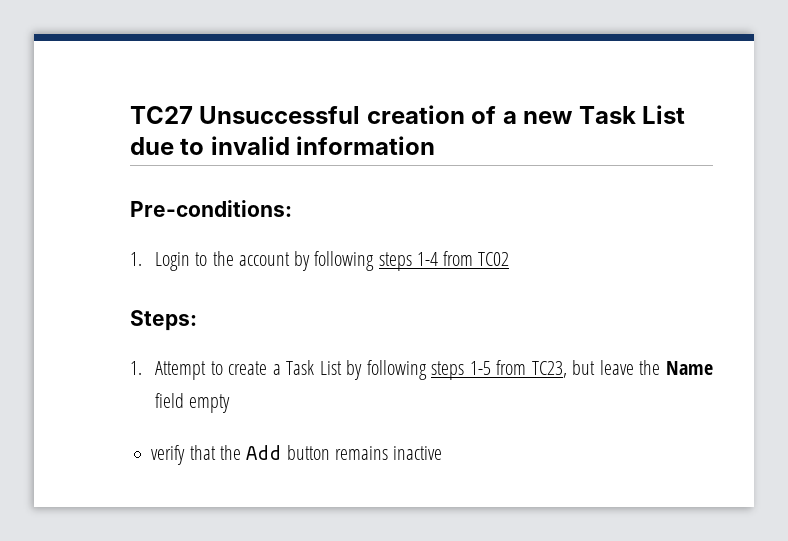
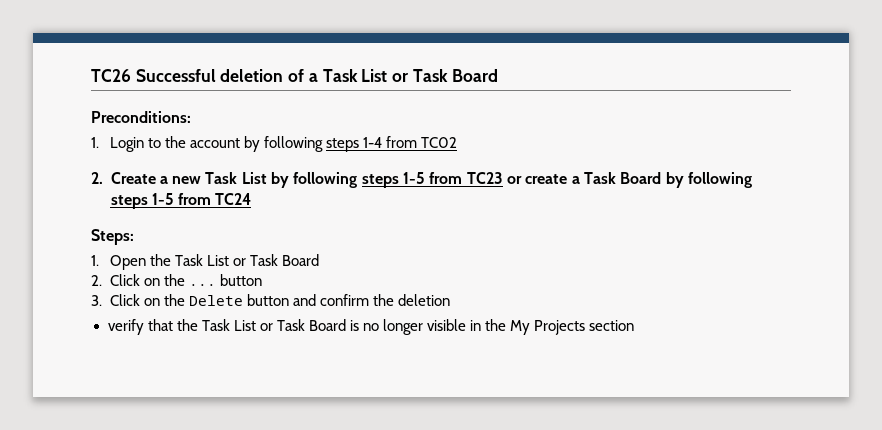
- TC27 Unsuccessful creation of a new Task List due to invalid information
- Pre-conditions:
+ TC26 Successful deletion of a Task List or Task Board
+ Preconditions:
+ 2. Create a new Task List by following steps 1-5 from TC23 or create a Task Board by following steps 1-5 from TC24
  Steps:
- 1. Attempt to create a Task List by following steps 1-5 from TC23, but leave the Name field empty
- verify that the Add button remains inactive
+ 1. Open the Task List or Task Board
+ 2. Click on the ... button
+ 3. Click on the Delete button and confirm the deletion
+ verify that the Task List or Task Board is no longer visible in the My Projects section

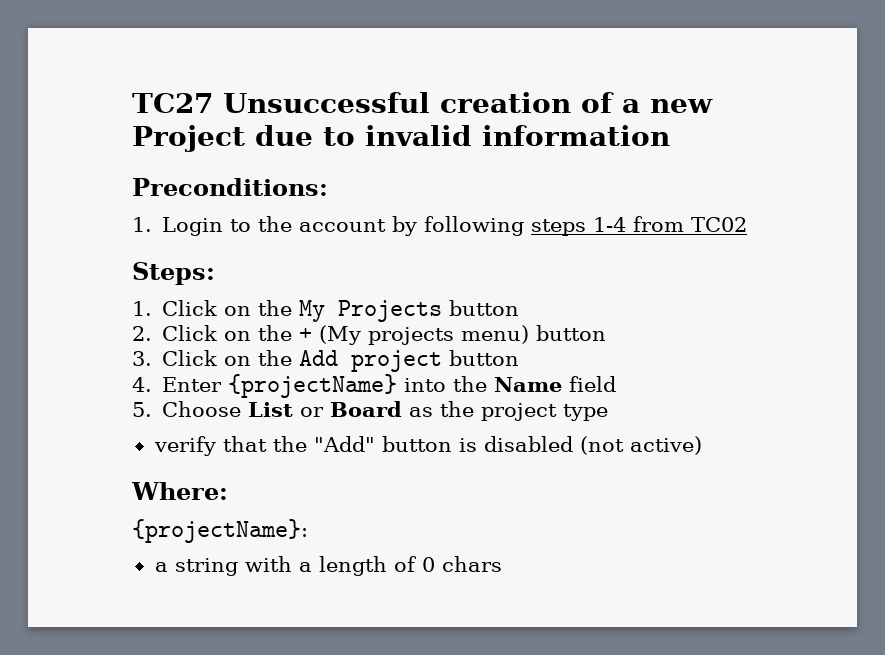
- TC26 Successful deletion of a Task List or Task Board
+ TC27 Unsuccessful creation of a new Project due to invalid information
- 2. Create a new Task List by following steps 1-5 from TC23 or create a Task Board by following steps 1-5 from TC24
  Steps:
- 1. Open the Task List or Task Board
- 2. Click on the ... button
- 3. Click on the Delete button and confirm the deletion
- verify that the Task List or Task Board is no longer visible in the My Projects section
+ 1. Click on the My Projects button
+ 2. Click on the + (My projects menu) button
+ 3. Click on the Add project button
+ 4. Enter {projectName} into the Name field
+ 5. Choose List or Board as the project type
+ verify that the "Add" button is disabled (not active)
+ Where:
+ {projectName}:
+ a string with a length of 0 chars

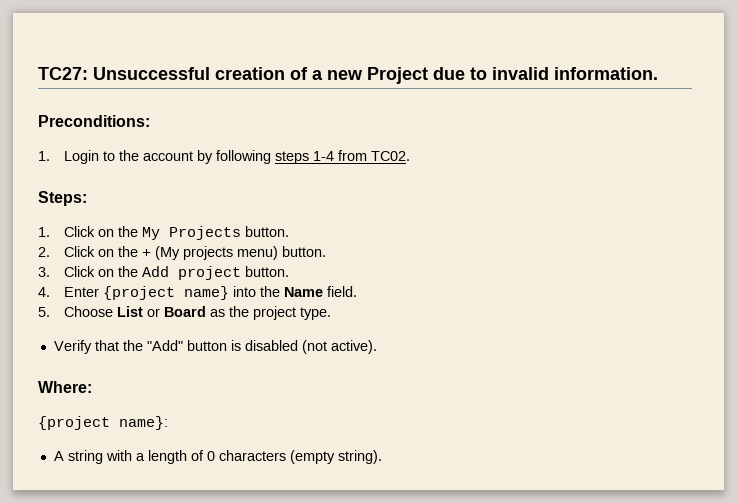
- TC27 Unsuccessful creation of a new Project due to invalid information
+ TC27: Unsuccessful creation of a new Project due to invalid information.
- 1. Login to the account by following steps 1-4 from TC02
+ 1. Login to the account by following steps 1-4 from TC02.
- 1. Click on the My Projects button
+ 1. Click on the My Projects button.
- 2. Click on the + (My projects menu) button
+ 2. Click on the + (My projects menu) button.
- 3. Click on the Add project button
+ 3. Click on the Add project button.
- 4. Enter {projectName} into the Name field
+ 4. Enter {project name} into the Name field.
- 5. Choose List or Board as the project type
- verify that the "Add" button is disabled (not active)
+ 5. Choose List or Board as the project type.
+ Verify that the "Add" button is disabled (not active).
- {projectName}:
- a string with a length of 0 chars
+ {project name}:
+ A string with a length of 0 characters (empty string).

